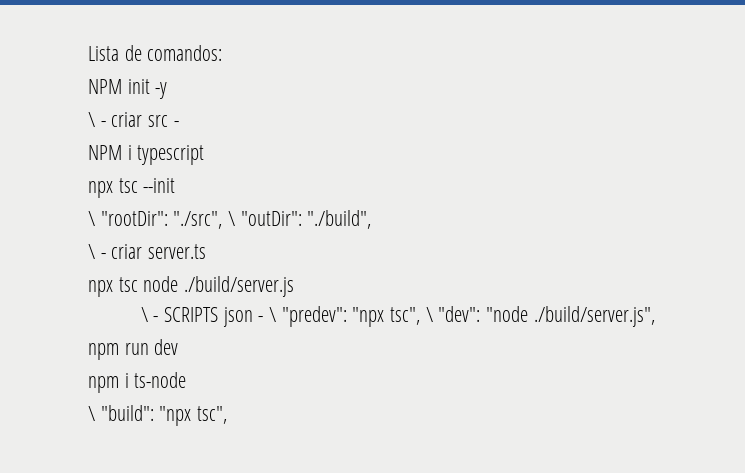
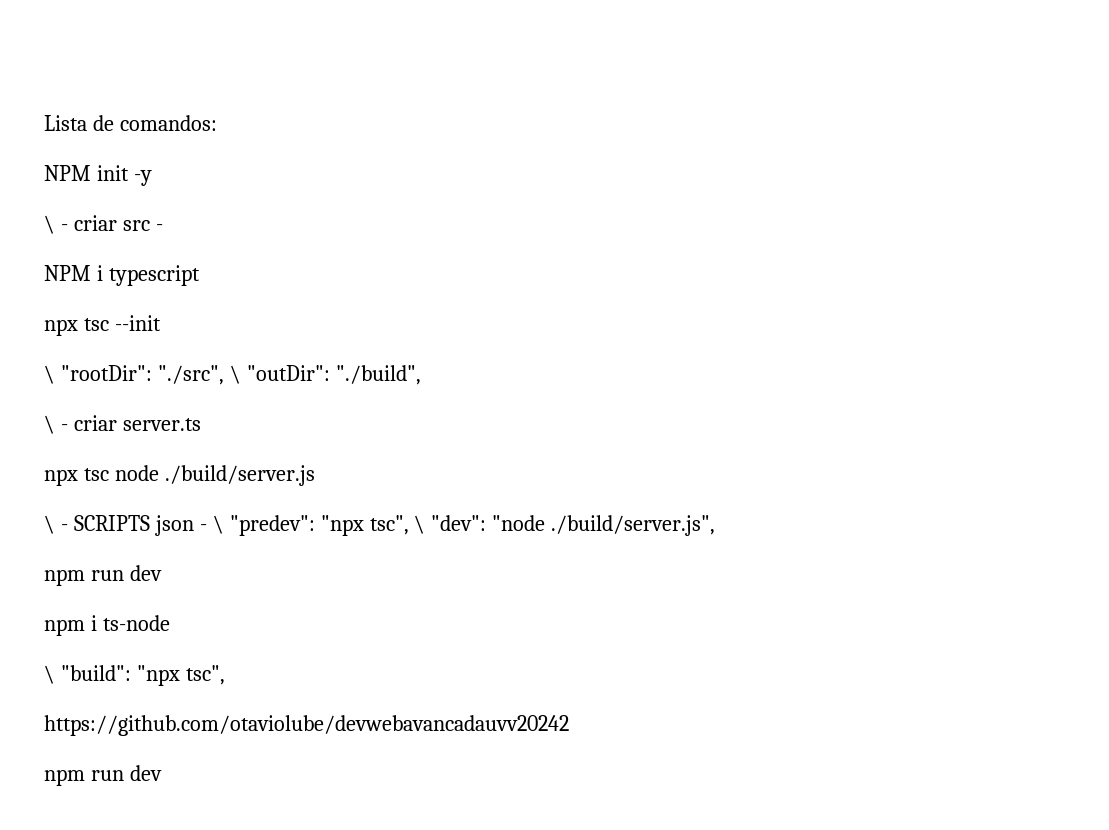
+ https://github.com/otaviolube/devwebavancadauvv20242
+ npm run dev

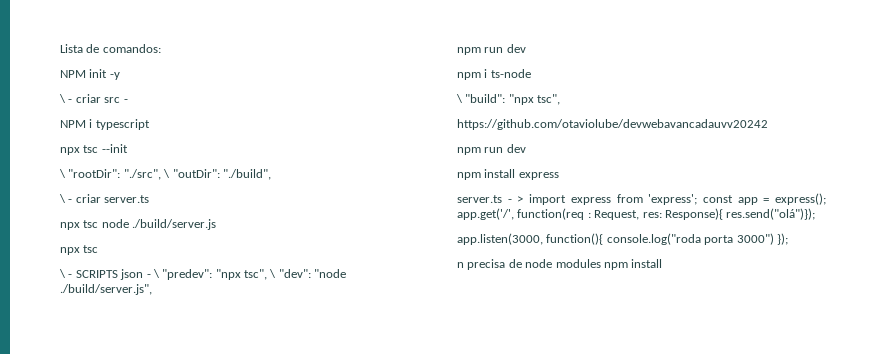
  npx tsc node ./build/server.js
+ npx tsc
+ npm install express
+ server.ts - > import express from 'express'; const app = express(); app.get('/', function(req : Request, res: Response){ res.send("olá")});
+ app.listen(3000, function(){ console.log("roda porta 3000") });
+ n precisa de node modules npm install

